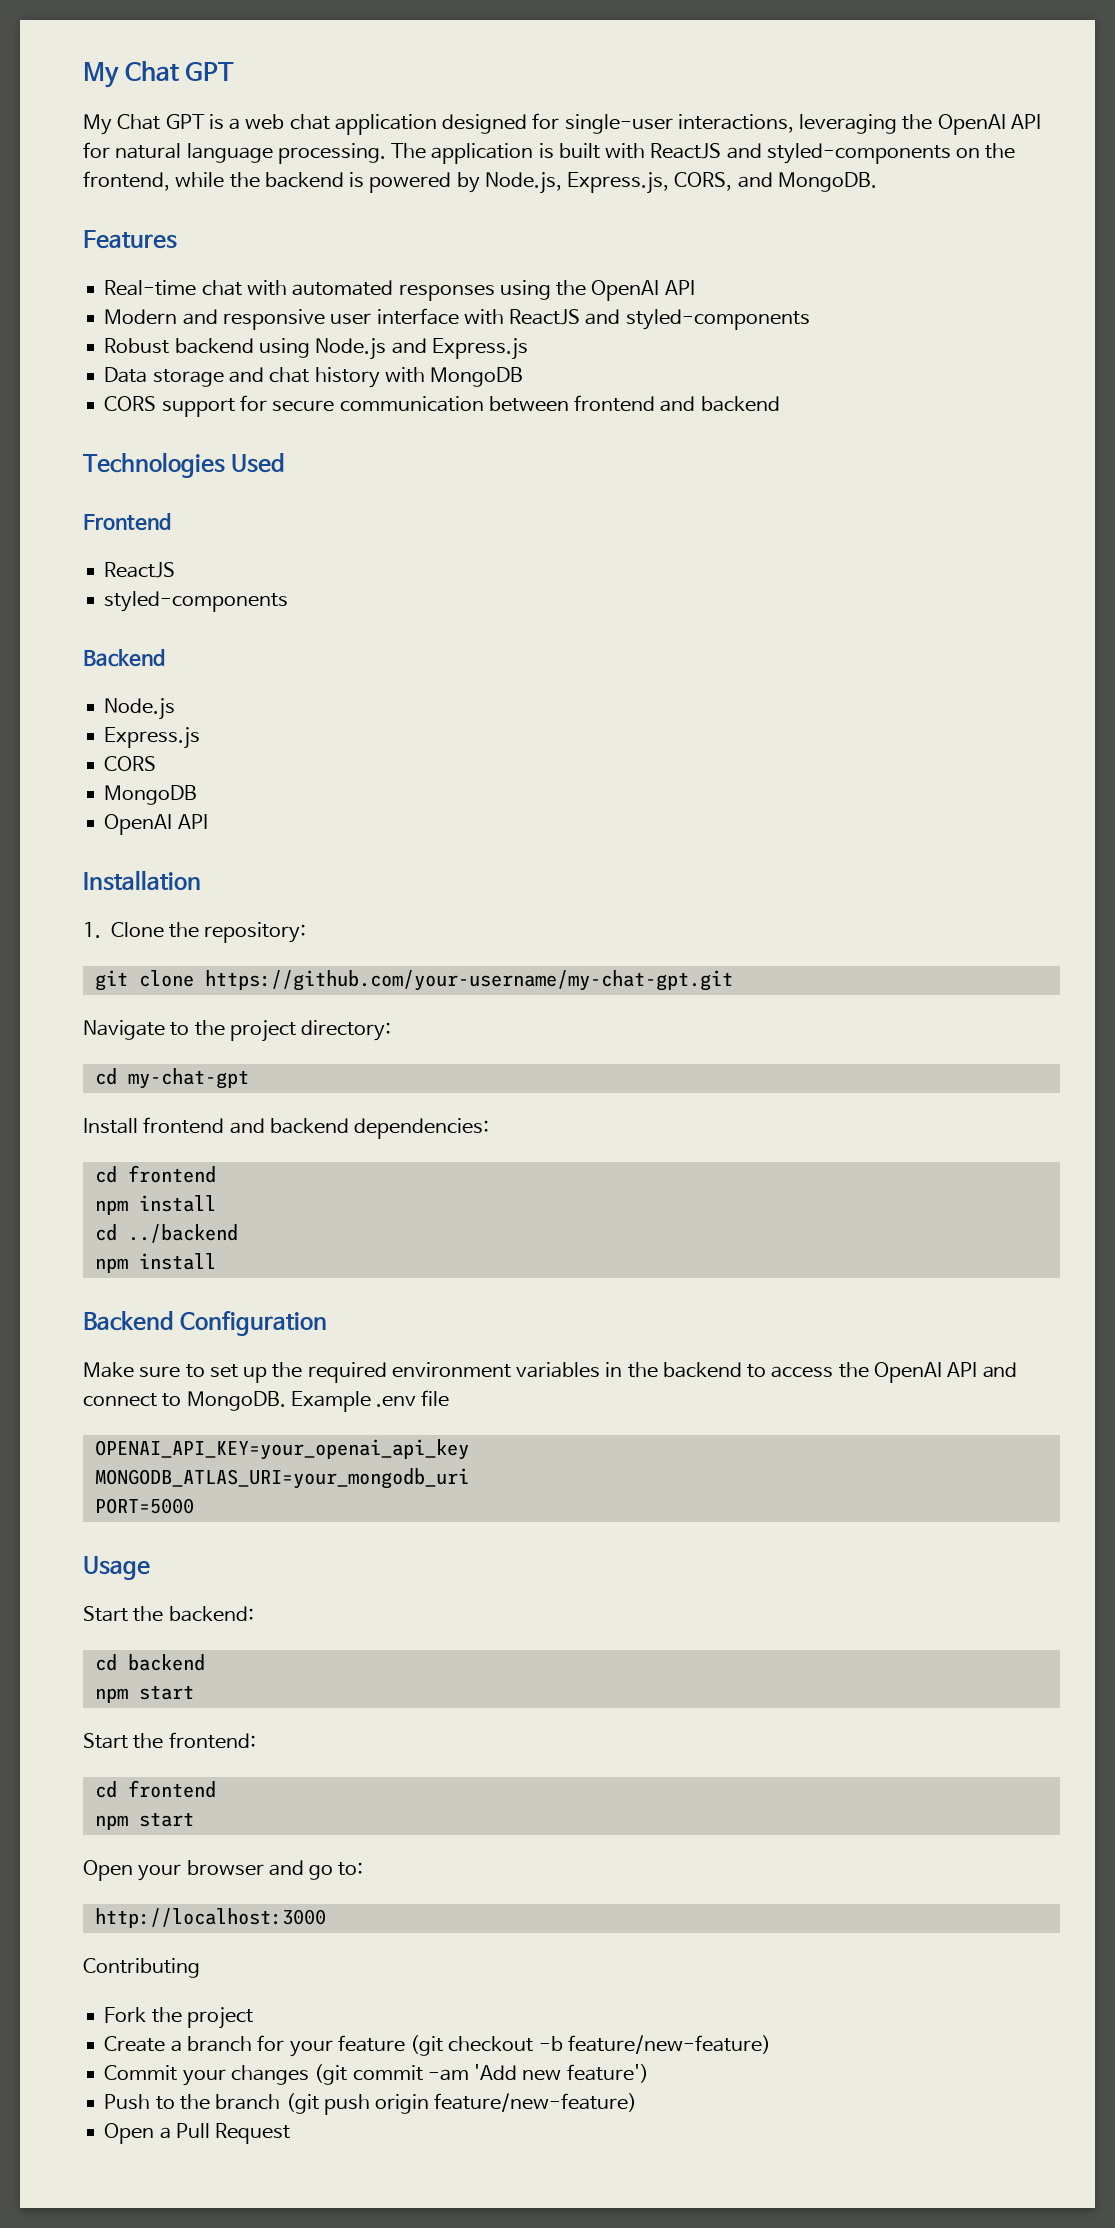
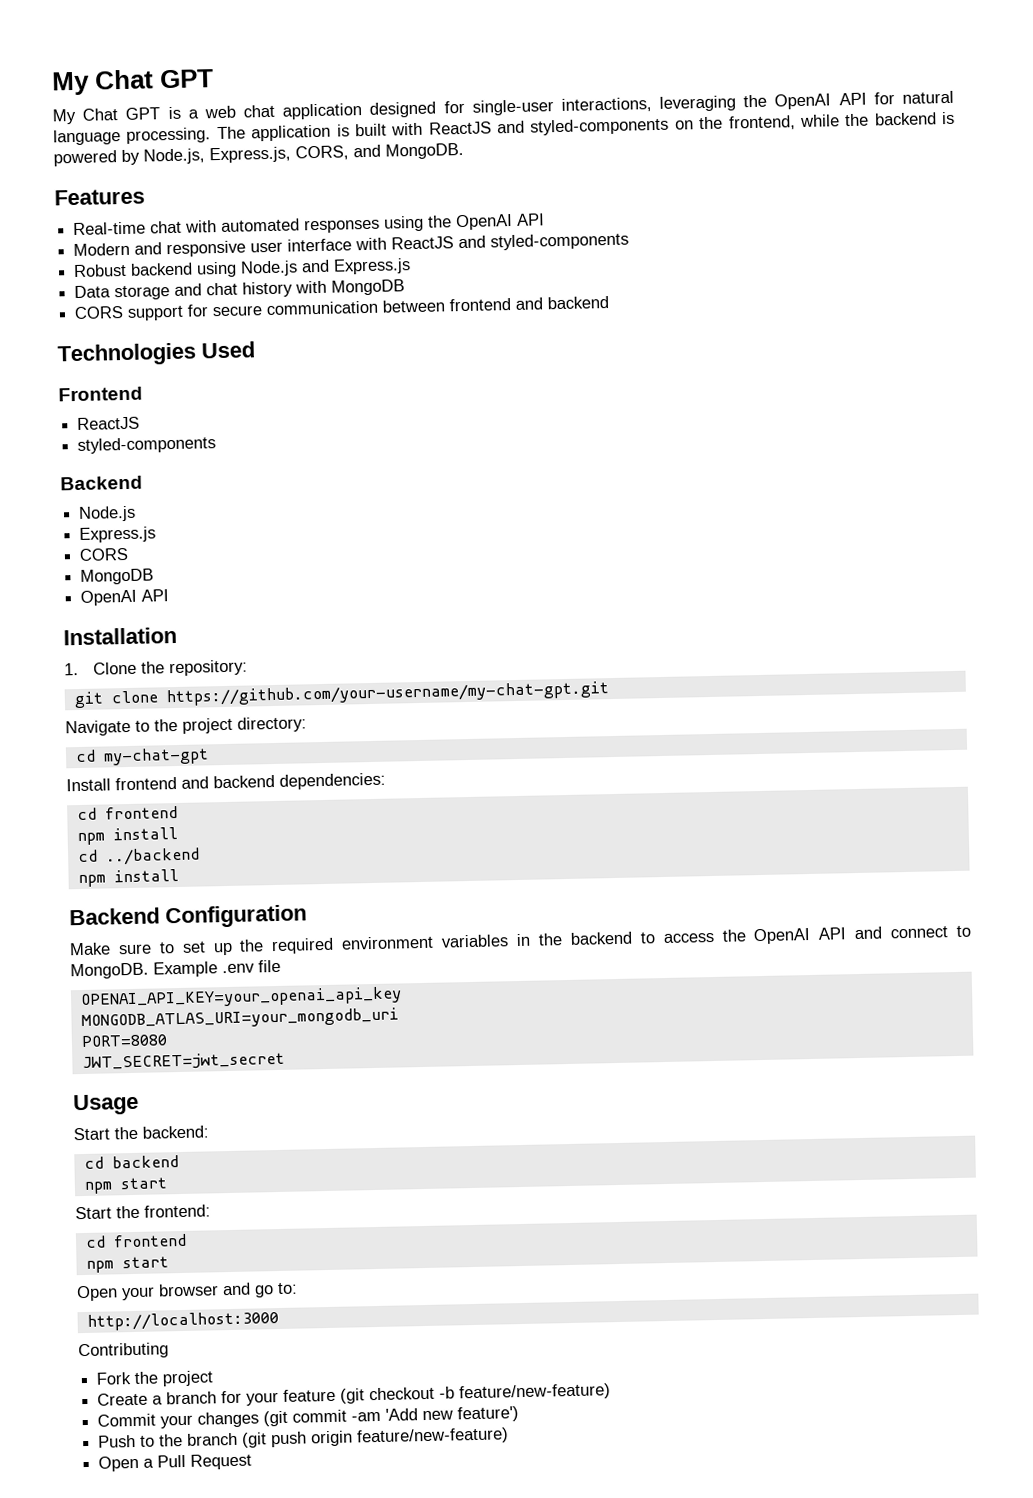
- PORT=5000
+ PORT=8080
+ JWT_SECRET=jwt_secret

